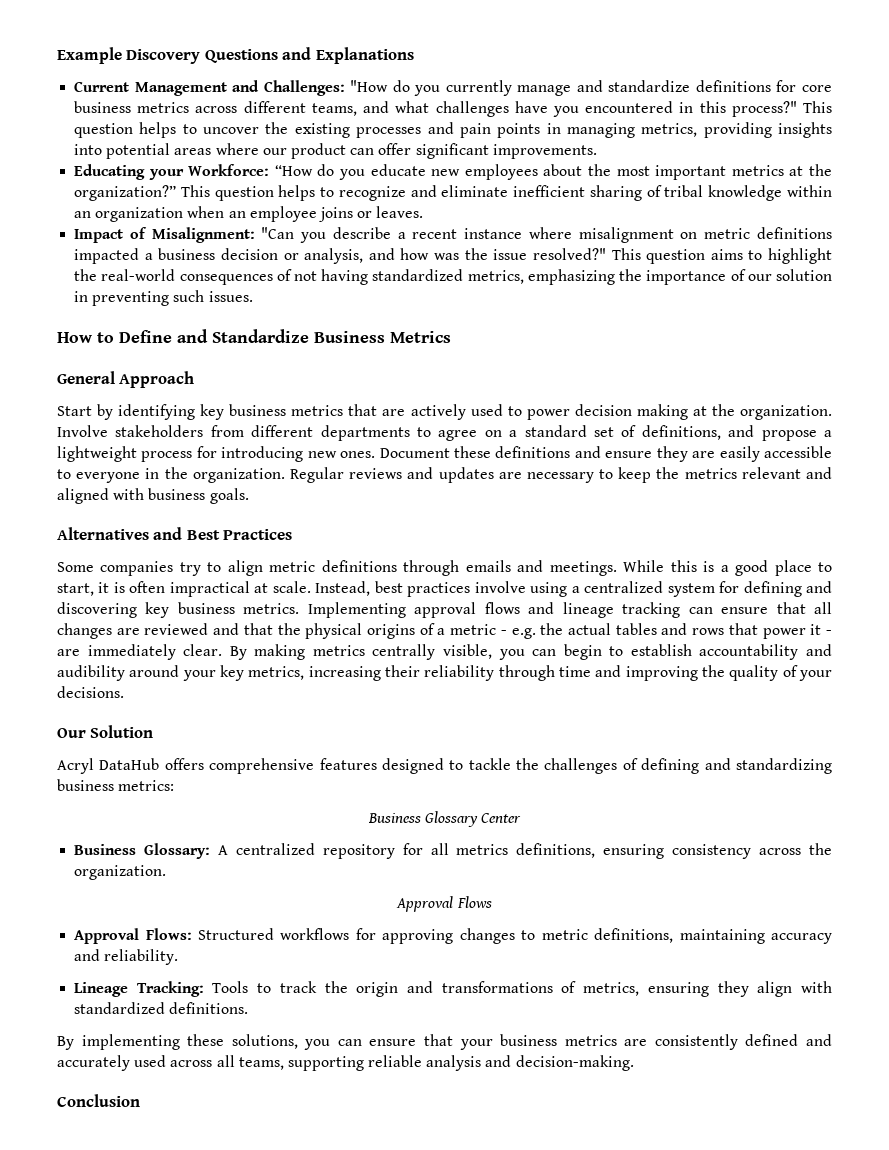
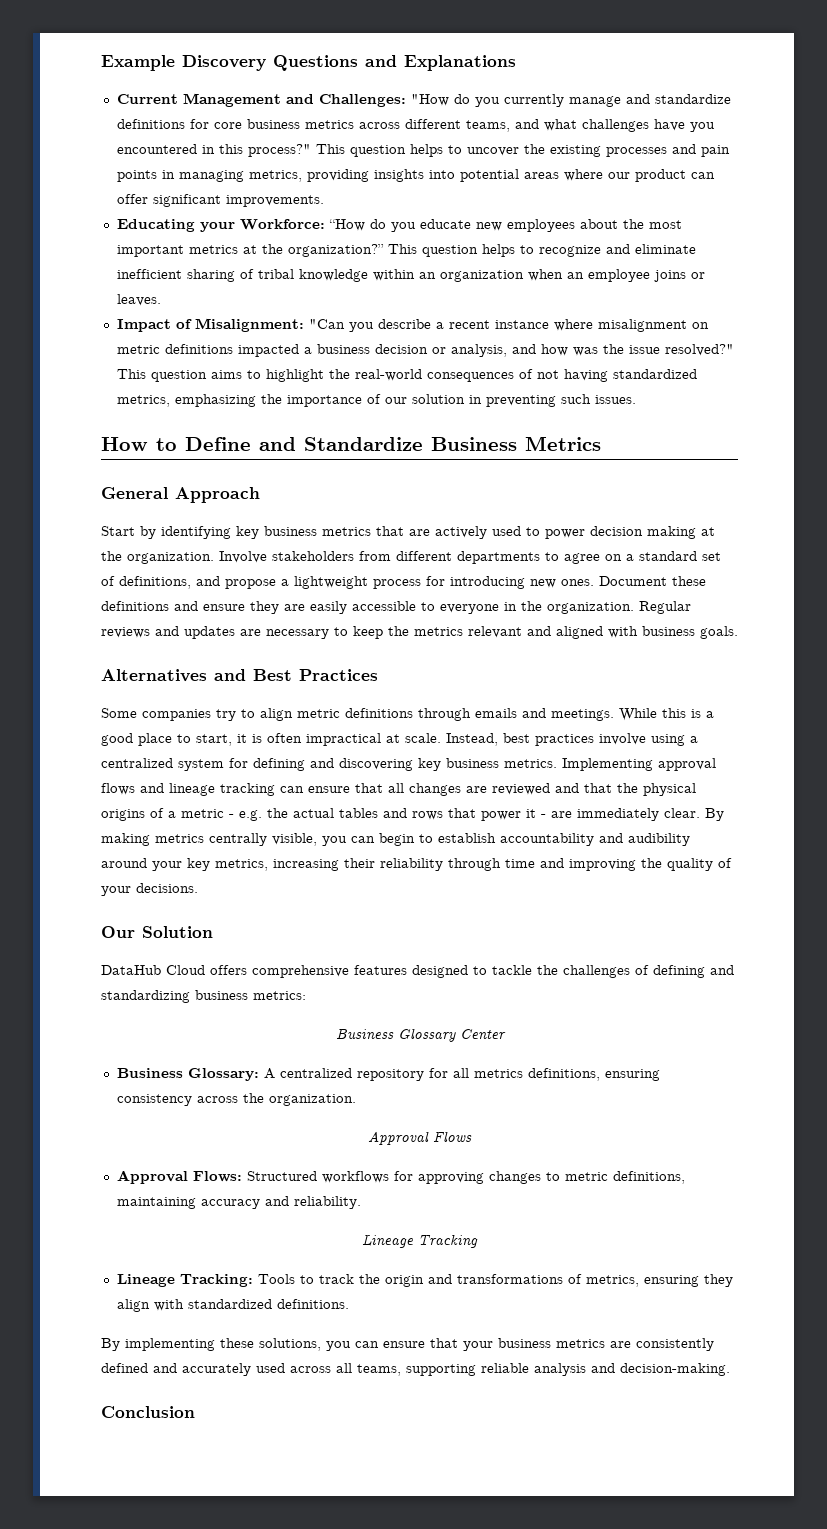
- Acryl DataHub offers comprehensive features designed to tackle the challenges of defining and standardizing business metrics:
+ DataHub Cloud offers comprehensive features designed to tackle the challenges of defining and standardizing business metrics:
+ Lineage Tracking

